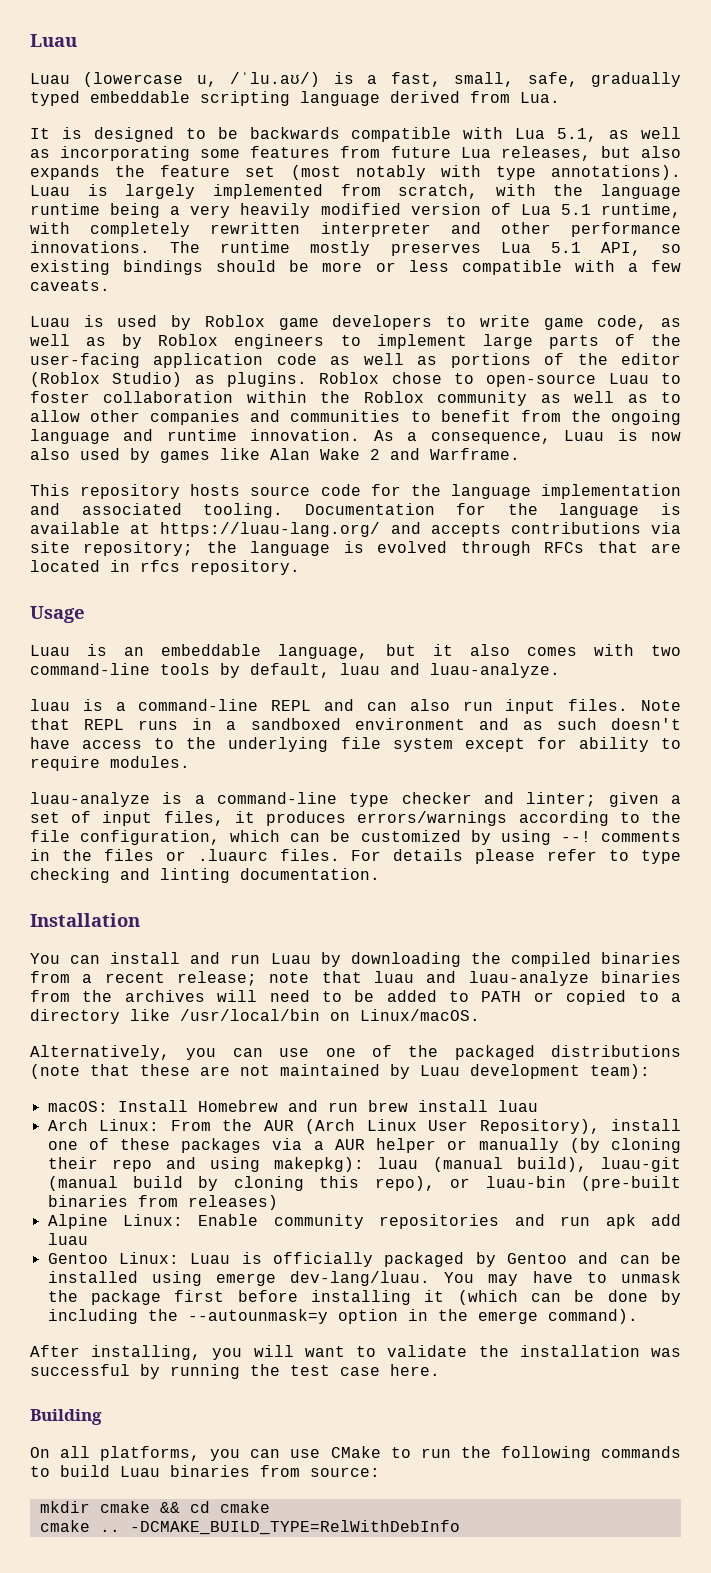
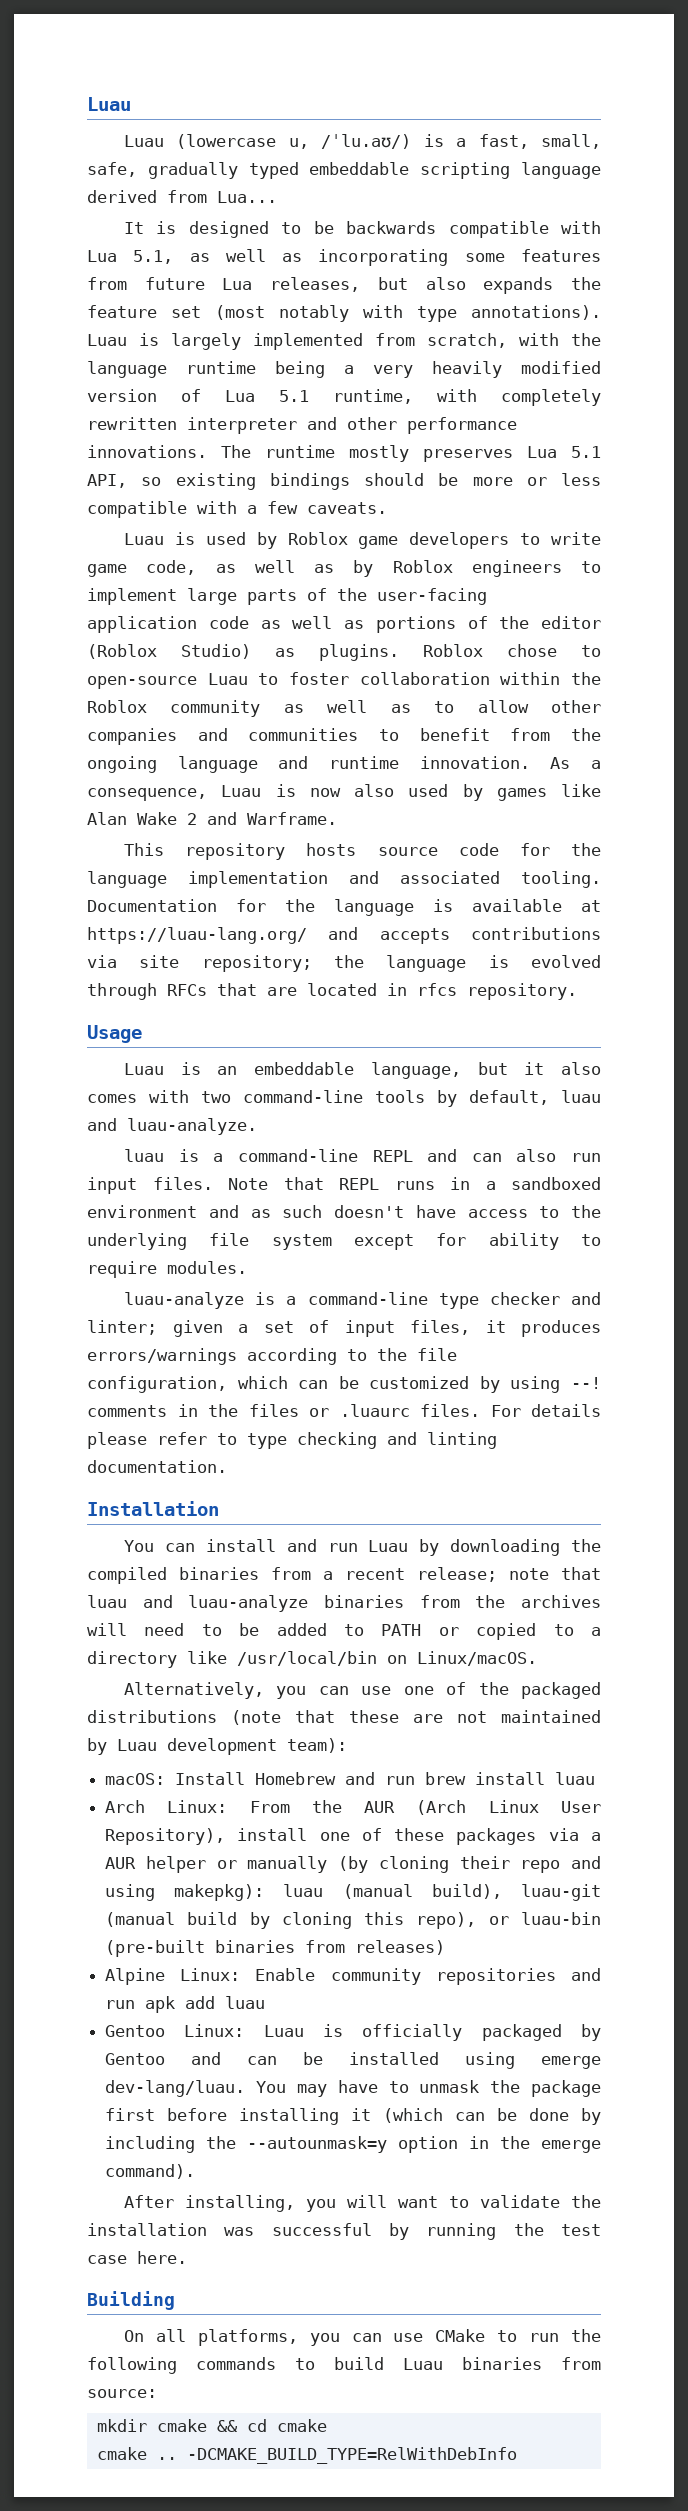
- Luau (lowercase u, /ˈlu.aʊ/) is a fast, small, safe, gradually typed embeddable scripting language derived from Lua.
+ Luau (lowercase u, /ˈlu.aʊ/) is a fast, small, safe, gradually typed embeddable scripting language derived from Lua...

